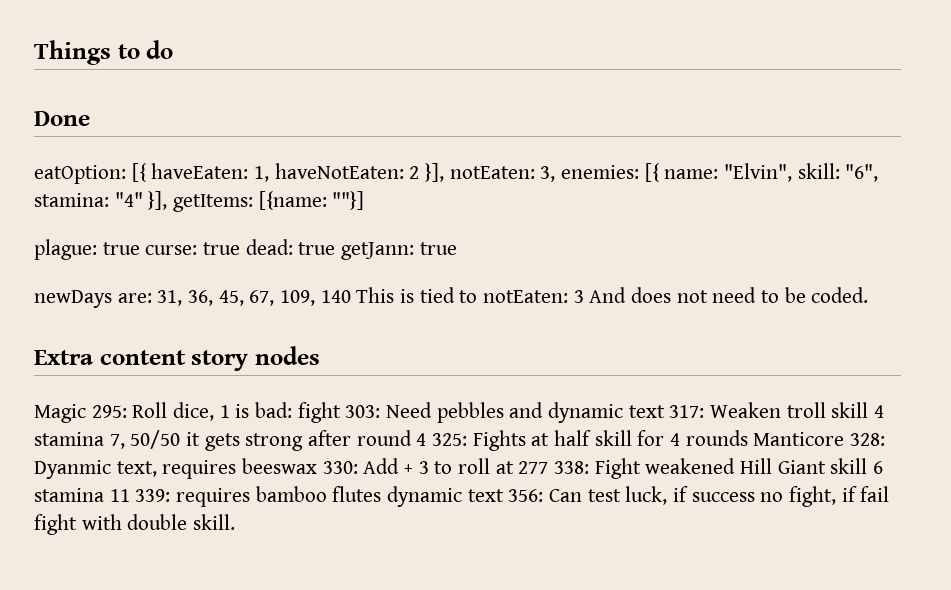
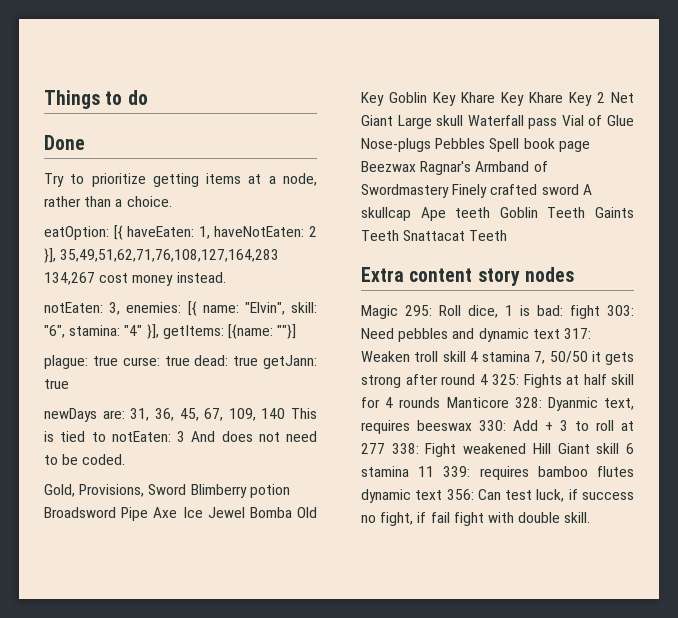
+ Try to prioritize getting items at a node, rather than a choice.
- eatOption: [{ haveEaten: 1, haveNotEaten: 2 }], notEaten: 3, enemies: [{ name: "Elvin", skill: "6", stamina: "4" }], getItems: [{name: ""}]
+ eatOption: [{ haveEaten: 1, haveNotEaten: 2 }], 35,49,51,62,71,76,108,127,164,283 134,267 cost money instead.
+ notEaten: 3, enemies: [{ name: "Elvin", skill: "6", stamina: "4" }], getItems: [{name: ""}]
+ Gold, Provisions, Sword Blimberry potion Broadsword Pipe Axe Ice Jewel Bomba Old Key Goblin Key Khare Key Khare Key 2 Net Giant Large skull Waterfall pass Vial of Glue Nose-plugs Pebbles Spell book page Beezwax Ragnar's Armband of Swordmastery Finely crafted sword A skullcap Ape teeth Goblin Teeth Gaints Teeth Snattacat Teeth

